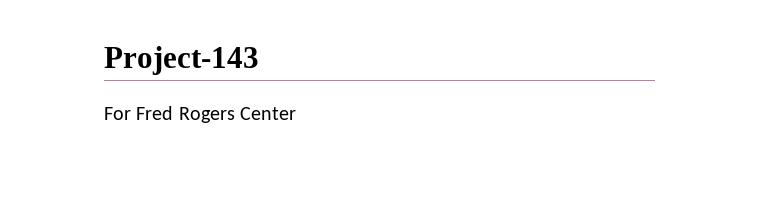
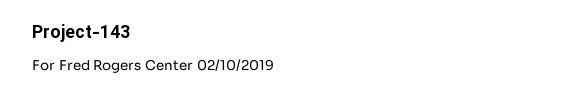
- For Fred Rogers Center
+ For Fred Rogers Center 02/10/2019

